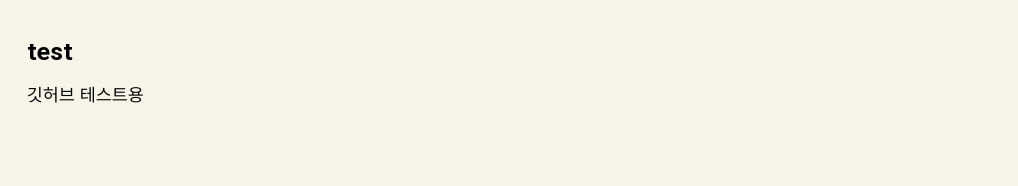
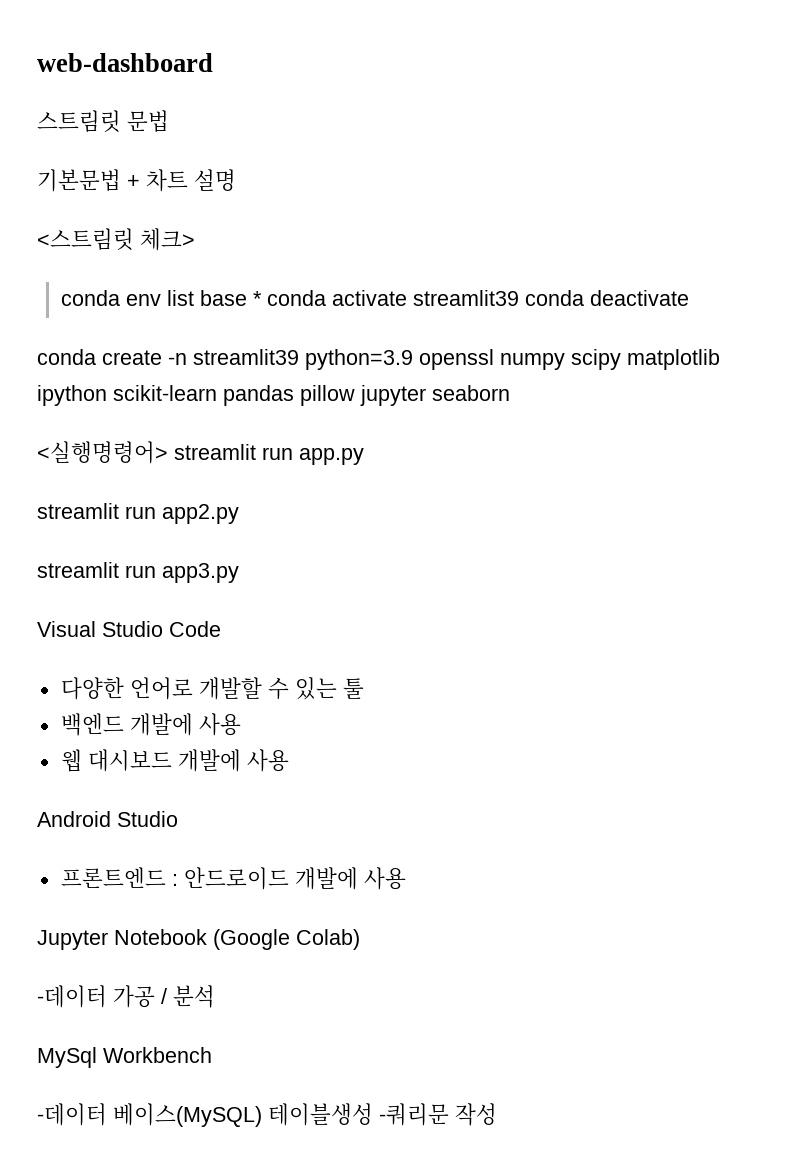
- test
- 깃허브 테스트용
+ web-dashboard
+ 스트림릿 문법
+ 기본문법 + 차트 설명
+ <스트림릿 체크>
+ conda env list base * conda activate streamlit39 conda deactivate
+ conda create -n streamlit39 python=3.9 openssl numpy scipy matplotlib ipython scikit-learn pandas pillow jupyter seaborn
+ <실행명령어> streamlit run app.py
+ streamlit run app2.py
+ streamlit run app3.py
+ Visual Studio Code
+ 다양한 언어로 개발할 수 있는 툴
+ 백엔드 개발에 사용
+ 웹 대시보드 개발에 사용
+ Android Studio
+ 프론트엔드 : 안드로이드 개발에 사용
+ Jupyter Notebook (Google Colab)
+ -데이터 가공 / 분석
+ MySql Workbench
+ -데이터 베이스(MySQL) 테이블생성 -쿼리문 작성

